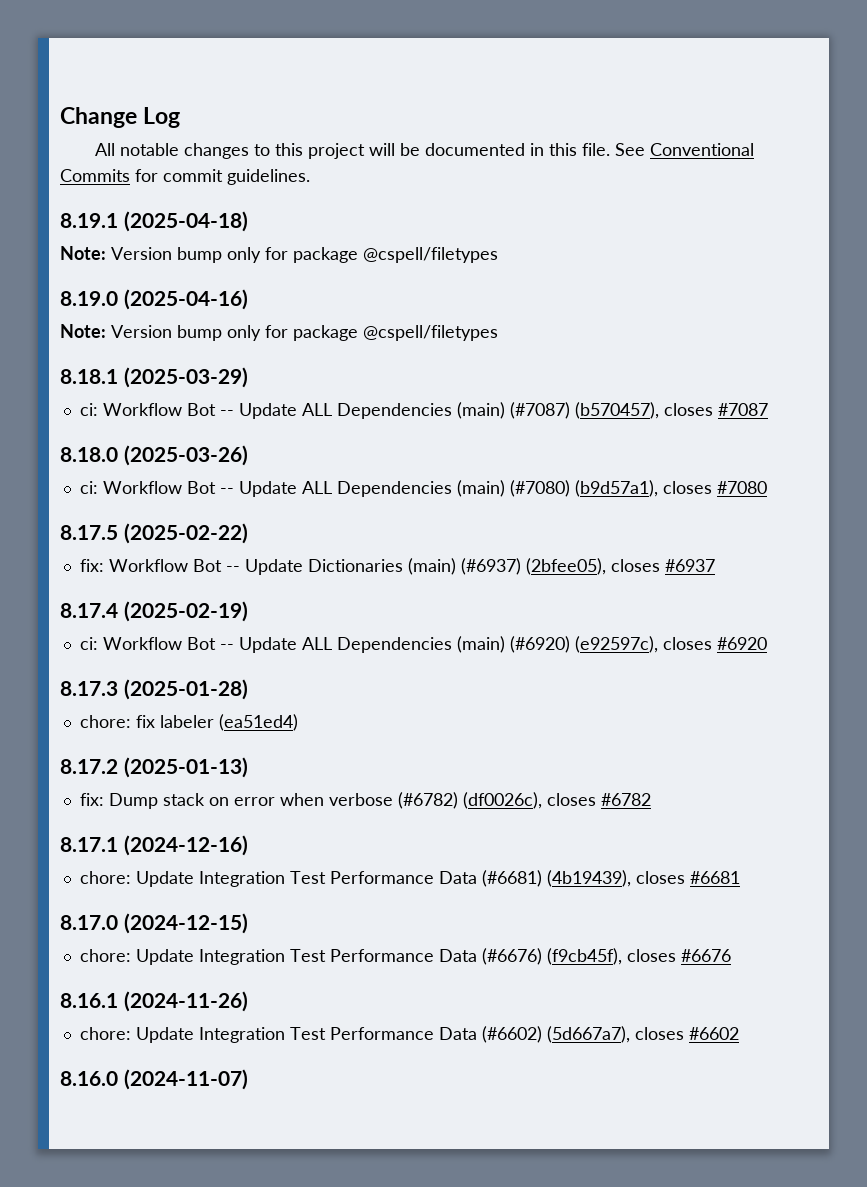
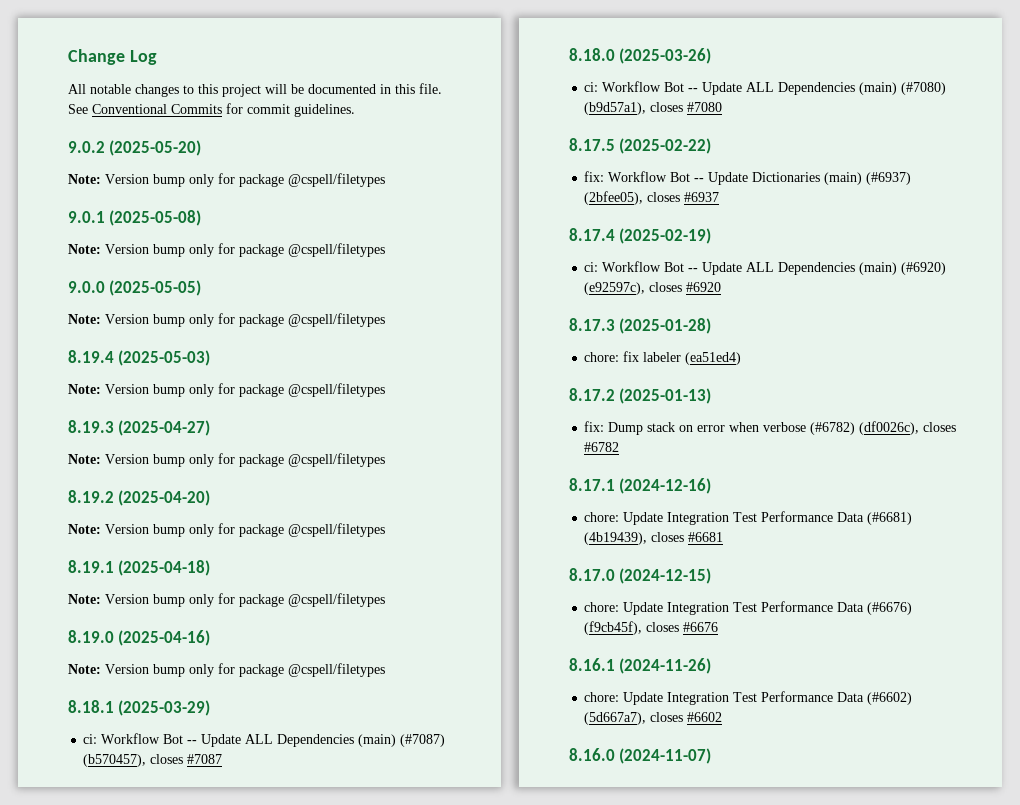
+ 9.0.2 (2025-05-20)
+ Note: Version bump only for package @cspell/filetypes
+ 9.0.1 (2025-05-08)
+ Note: Version bump only for package @cspell/filetypes
+ 9.0.0 (2025-05-05)
+ Note: Version bump only for package @cspell/filetypes
+ 8.19.4 (2025-05-03)
+ Note: Version bump only for package @cspell/filetypes
+ 8.19.3 (2025-04-27)
+ Note: Version bump only for package @cspell/filetypes
+ 8.19.2 (2025-04-20)
+ Note: Version bump only for package @cspell/filetypes

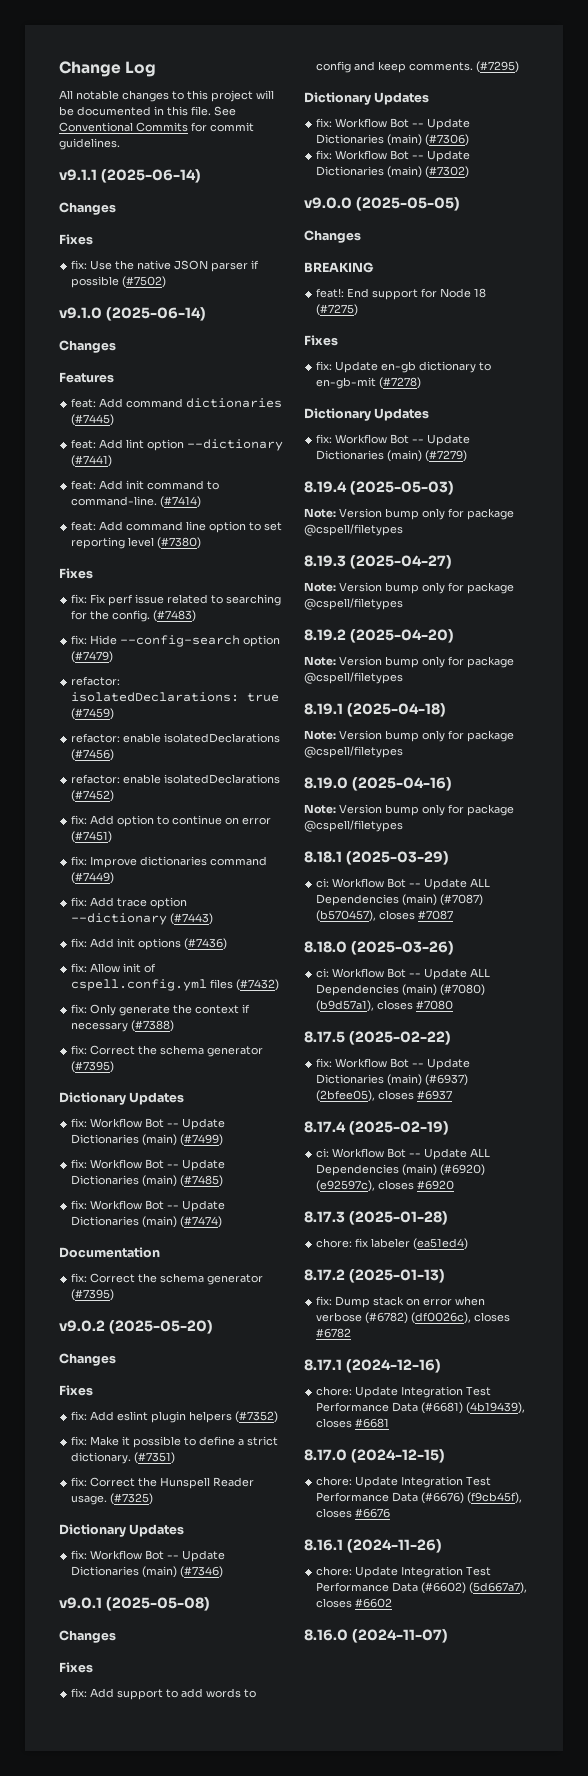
- 9.0.2 (2025-05-20)
- Note: Version bump only for package @cspell/filetypes
- 9.0.1 (2025-05-08)
- Note: Version bump only for package @cspell/filetypes
- 9.0.0 (2025-05-05)
- Note: Version bump only for package @cspell/filetypes
+ v9.1.1 (2025-06-14)
+ Changes
+ Fixes
+ fix: Use the native JSON parser if possible (#7502)
+ v9.1.0 (2025-06-14)
+ Changes
+ Features
+ feat: Add command dictionaries (#7445)
+ feat: Add lint option --dictionary (#7441)
+ feat: Add init command to command-line. (#7414)
+ feat: Add command line option to set reporting level (#7380)
+ Fixes
+ fix: Fix perf issue related to searching for the config. (#7483)
+ fix: Hide --config-search option (#7479)
+ refactor: isolatedDeclarations: true (#7459)
+ refactor: enable isolatedDeclarations (#7456)
+ refactor: enable isolatedDeclarations (#7452)
+ fix: Add option to continue on error (#7451)
+ fix: Improve dictionaries command (#7449)
+ fix: Add trace option --dictionary (#7443)
+ fix: Add init options (#7436)
+ fix: Allow init of cspell.config.yml files (#7432)
+ fix: Only generate the context if necessary (#7388)
+ fix: Correct the schema generator (#7395)
+ Dictionary Updates
+ fix: Workflow Bot -- Update Dictionaries (main) (#7499)
+ fix: Workflow Bot -- Update Dictionaries (main) (#7485)
+ fix: Workflow Bot -- Update Dictionaries (main) (#7474)
+ Documentation
+ fix: Correct the schema generator (#7395)
+ v9.0.2 (2025-05-20)
+ Changes
+ Fixes
+ fix: Add eslint plugin helpers (#7352)
+ fix: Make it possible to define a strict dictionary. (#7351)
+ fix: Correct the Hunspell Reader usage. (#7325)
+ Dictionary Updates
+ fix: Workflow Bot -- Update Dictionaries (main) (#7346)
+ v9.0.1 (2025-05-08)
+ Changes
+ Fixes
+ fix: Add support to add words to config and keep comments. (#7295)
+ Dictionary Updates
+ fix: Workflow Bot -- Update Dictionaries (main) (#7306)
+ fix: Workflow Bot -- Update Dictionaries (main) (#7302)
+ v9.0.0 (2025-05-05)
+ Changes
+ BREAKING
+ feat!: End support for Node 18 (#7275)
+ Fixes
+ fix: Update en-gb dictionary to en-gb-mit (#7278)
+ Dictionary Updates
+ fix: Workflow Bot -- Update Dictionaries (main) (#7279)

